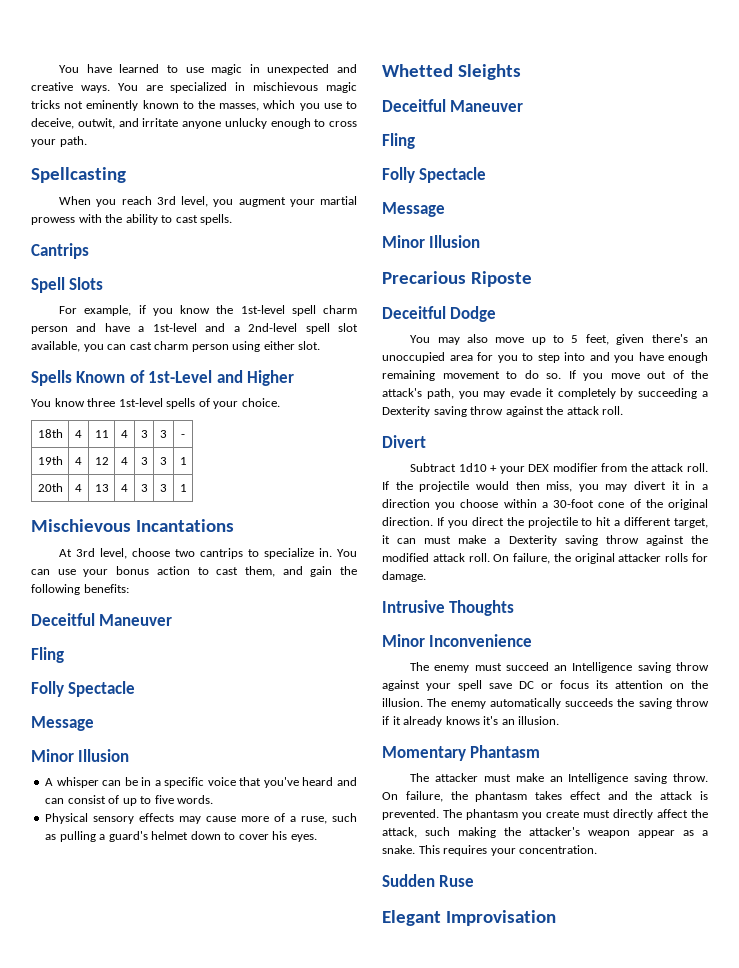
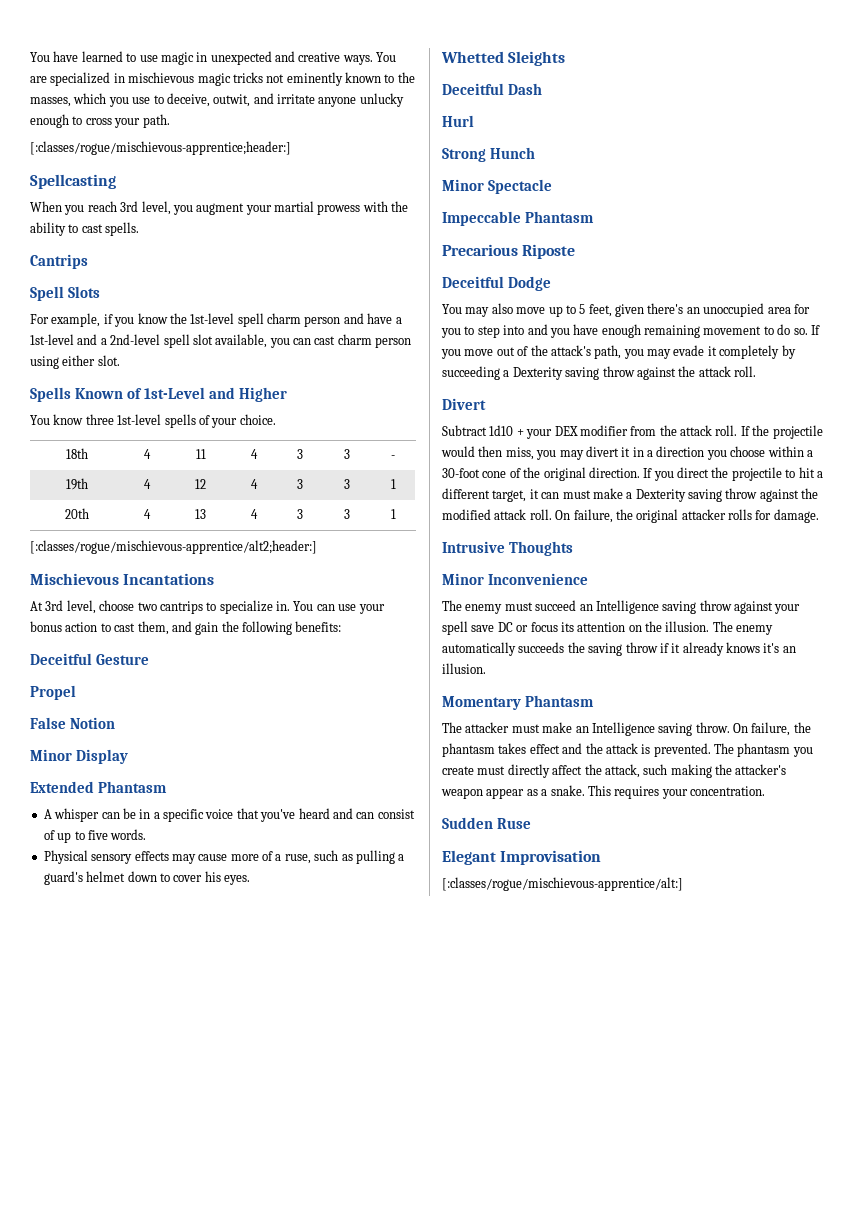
+ [:classes/rogue/mischievous-apprentice;header:]
+ [:classes/rogue/mischievous-apprentice/alt2;header:]
  You can use your bonus action to cast them, and gain the following benefits:
- Deceitful Maneuver
- Fling
- Folly Spectacle
- Message
- Minor Illusion
+ Deceitful Gesture
+ Propel
+ False Notion
+ Minor Display
+ Extended Phantasm
  Whetted Sleights
- Deceitful Maneuver
- Fling
- Folly Spectacle
- Message
- Minor Illusion
+ Deceitful Dash
+ Hurl
+ Strong Hunch
+ Minor Spectacle
+ Impeccable Phantasm
+ [:classes/rogue/mischievous-apprentice/alt:]

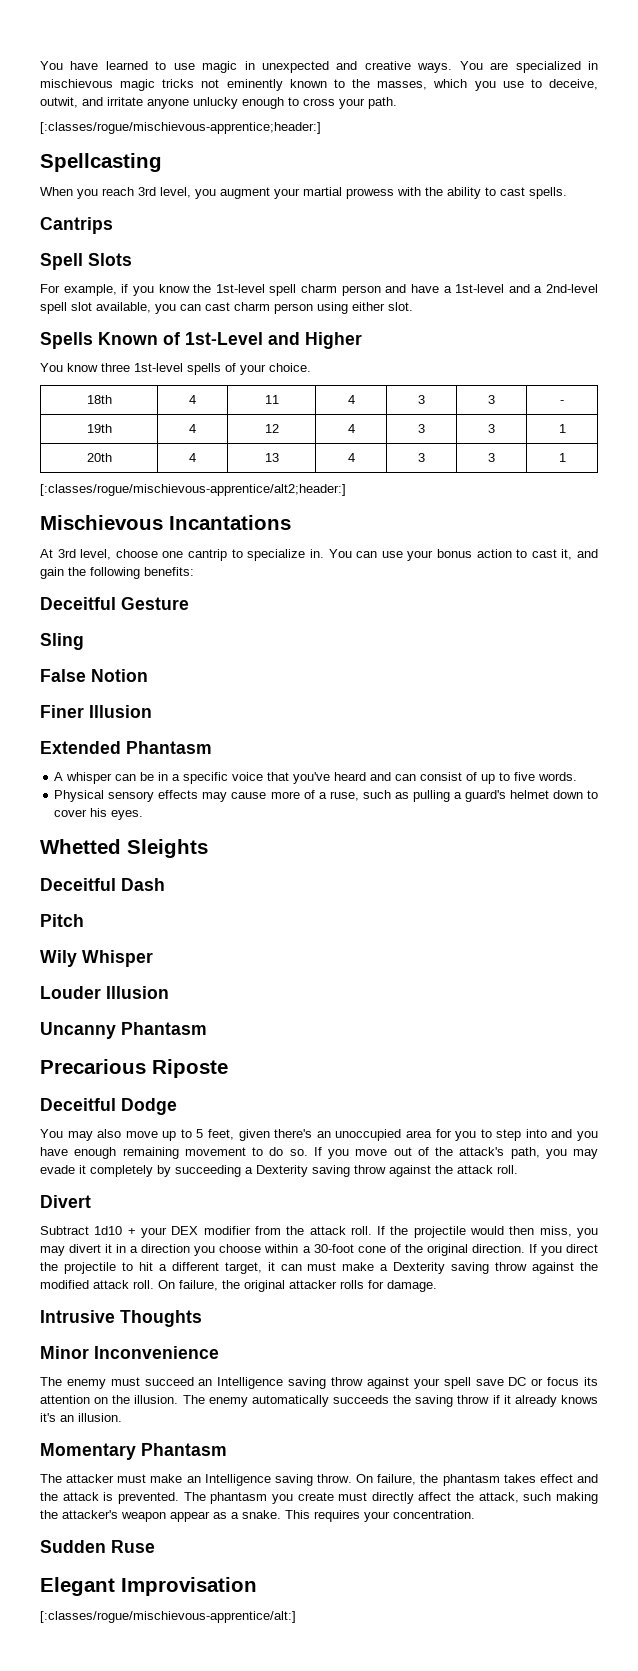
- At 3rd level, choose two cantrips to specialize in.
+ At 3rd level, choose one cantrip to specialize in.
- You can use your bonus action to cast them, and gain the following benefits:
+ You can use your bonus action to cast it, and gain the following benefits:
- Propel
+ Sling
- Minor Display
+ Finer Illusion
- Hurl
- Strong Hunch
- Minor Spectacle
- Impeccable Phantasm
+ Pitch
+ Wily Whisper
+ Louder Illusion
+ Uncanny Phantasm

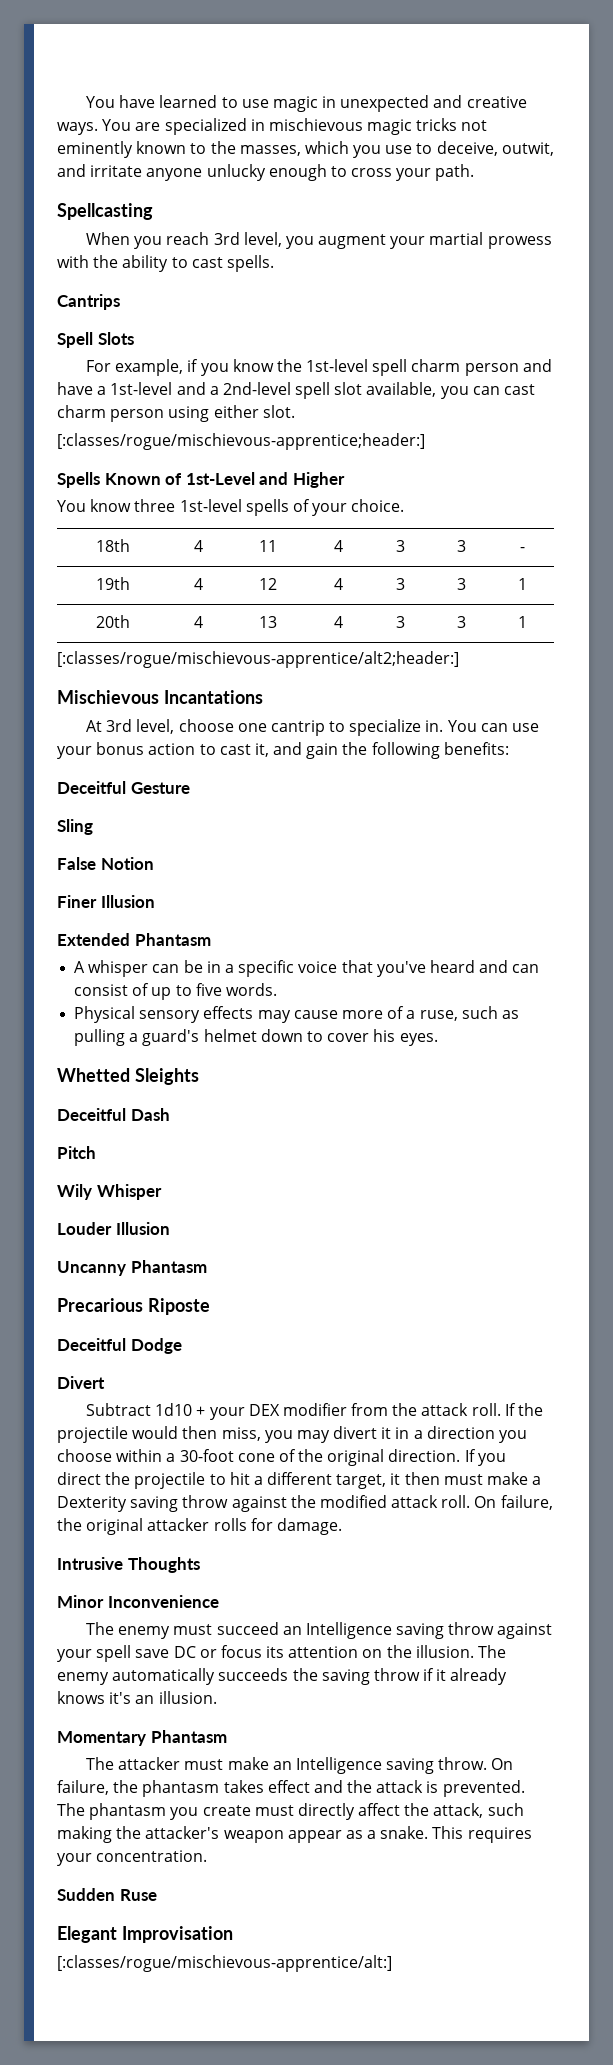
- [:classes/rogue/mischievous-apprentice;header:]
+ [:classes/rogue/mischievous-apprentice;header:]
- You may also move up to 5 feet, given there's an unoccupied area for you to step into and you have enough remaining movement to do so. If you move out of the attack's path, you may evade it completely by succeeding a Dexterity saving throw against the attack roll.
- If you direct the projectile to hit a different target, it can must make a Dexterity saving throw against the modified attack roll.
+ If you direct the projectile to hit a different target, it then must make a Dexterity saving throw against the modified attack roll.

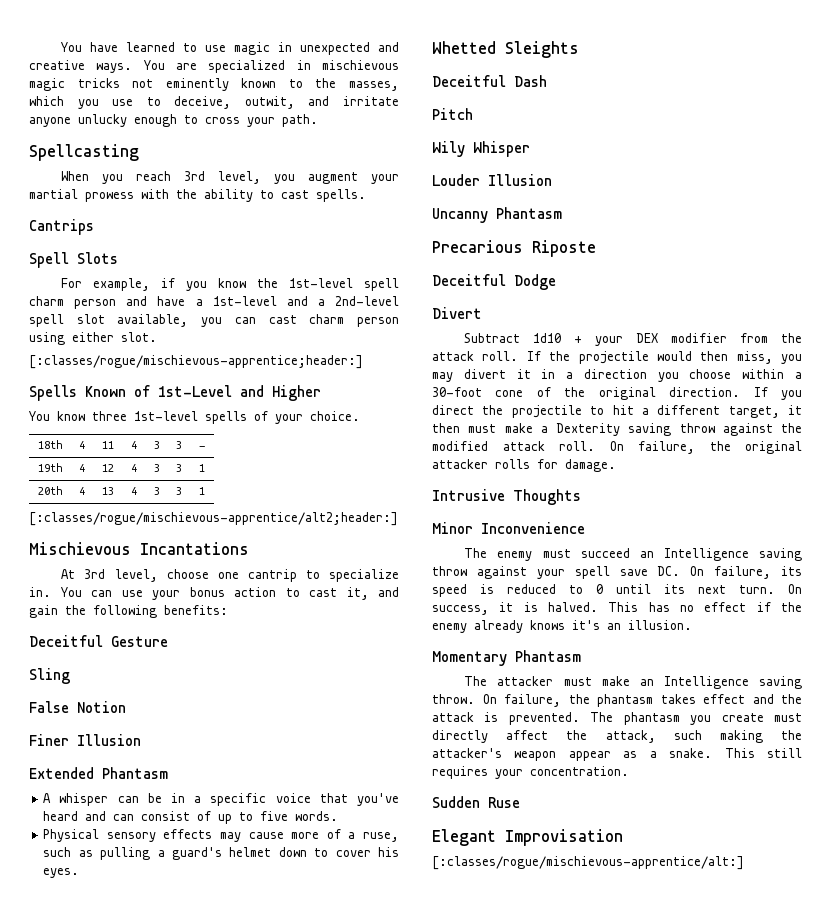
- The enemy must succeed an Intelligence saving throw against your spell save DC or focus its attention on the illusion. The enemy automatically succeeds the saving throw if it already knows it's an illusion.
+ The enemy must succeed an Intelligence saving throw against your spell save DC. On failure, its speed is reduced to 0 until its next turn. On success, it is halved. This has no effect if the enemy already knows it's an illusion.
- This requires your concentration.
+ This still requires your concentration.

